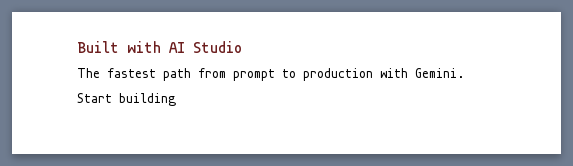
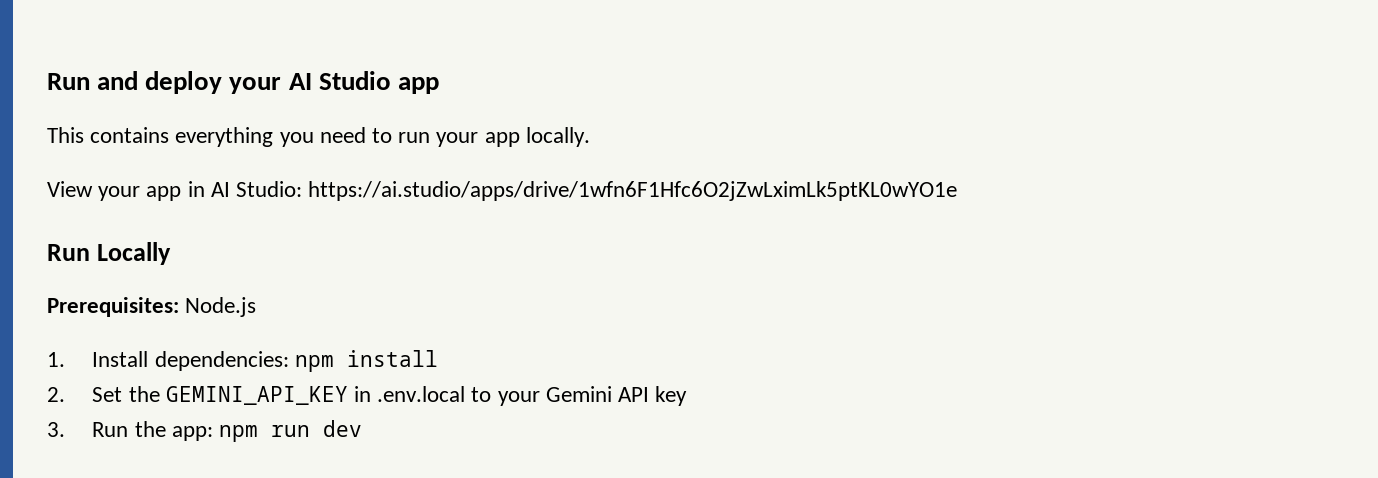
- Built with AI Studio
- The fastest path from prompt to production with Gemini.
- Start building
+ Run and deploy your AI Studio app
+ This contains everything you need to run your app locally.
+ View your app in AI Studio: https://ai.studio/apps/drive/1wfn6F1Hfc6O2jZwLximLk5ptKL0wYO1e
+ Run Locally
+ Prerequisites: Node.js
+ 1. Install dependencies: npm install
+ 2. Set the GEMINI_API_KEY in .env.local to your Gemini API key
+ 3. Run the app: npm run dev

